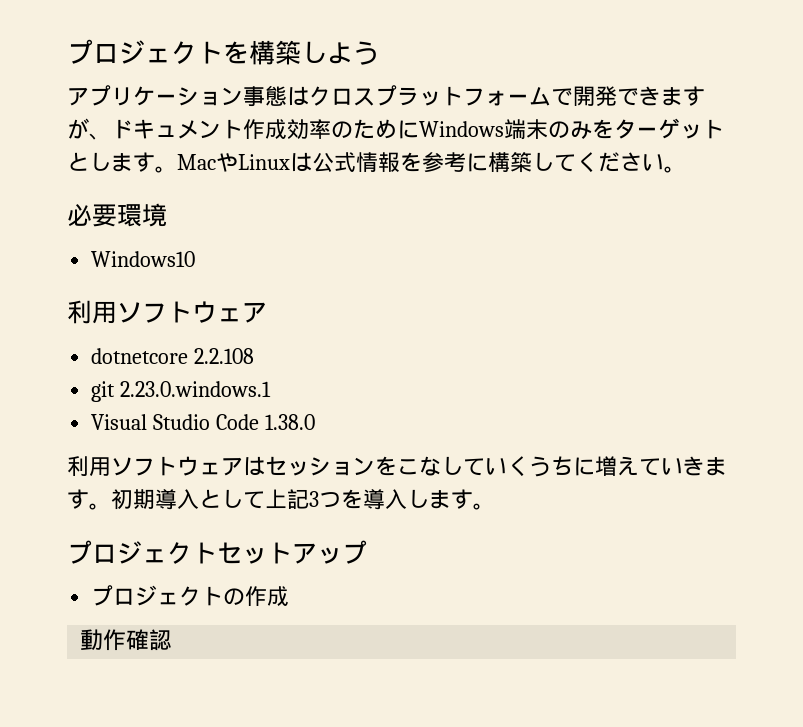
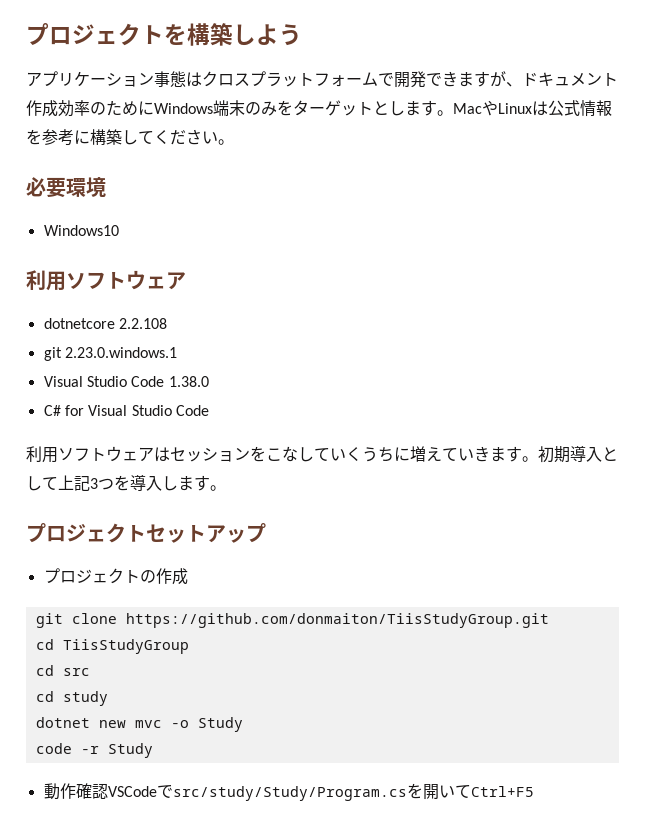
+ C# for Visual Studio Code
- 動作確認
+ git clone https://github.com/donmaiton/TiisStudyGroup.git
+ cd TiisStudyGroup
+ cd src
+ cd study
+ dotnet new mvc -o Study
+ code -r Study
+ 動作確認VSCodeでsrc/study/Study/Program.csを開いてCtrl+F5

